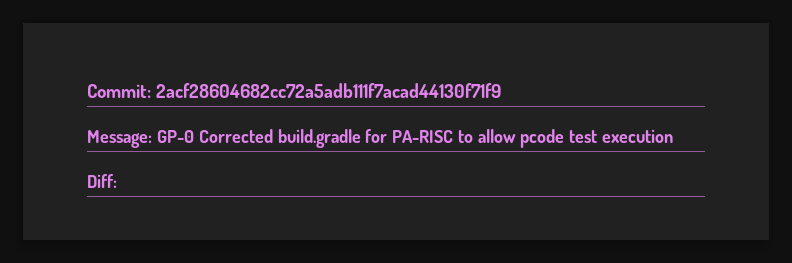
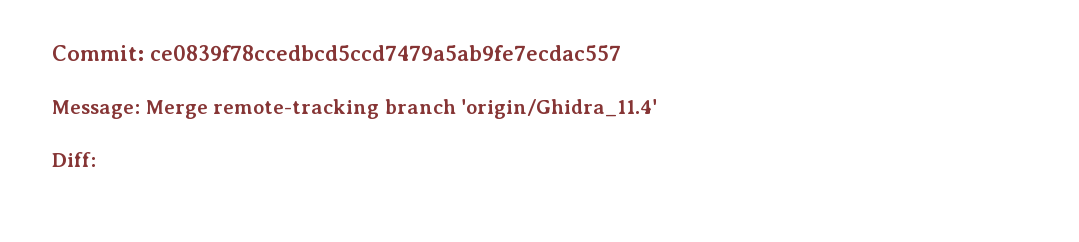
- Commit: 2acf28604682cc72a5adb111f7acad44130f71f9
+ Commit: ce0839f78ccedbcd5ccd7479a5ab9fe7ecdac557
- Message: GP-0 Corrected build.gradle for PA-RISC to allow pcode test execution
+ Message: Merge remote-tracking branch 'origin/Ghidra_11.4'

